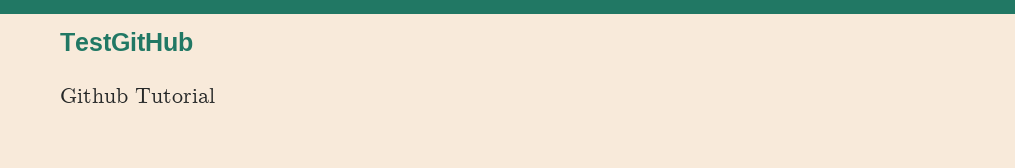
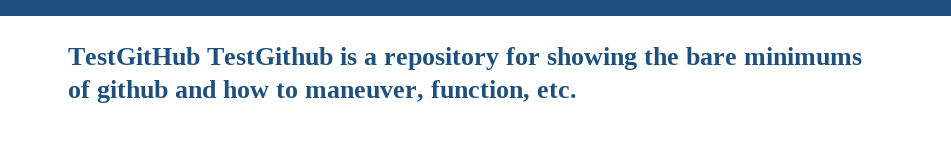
- TestGitHub
- Github Tutorial
+ TestGitHub TestGithub is a repository for showing the bare minimums of github and how to maneuver, function, etc.

